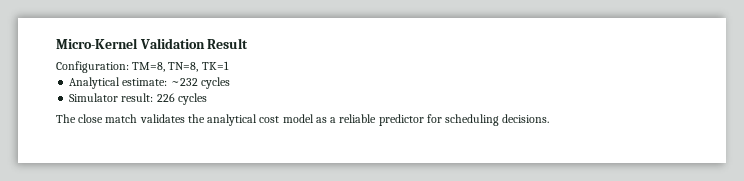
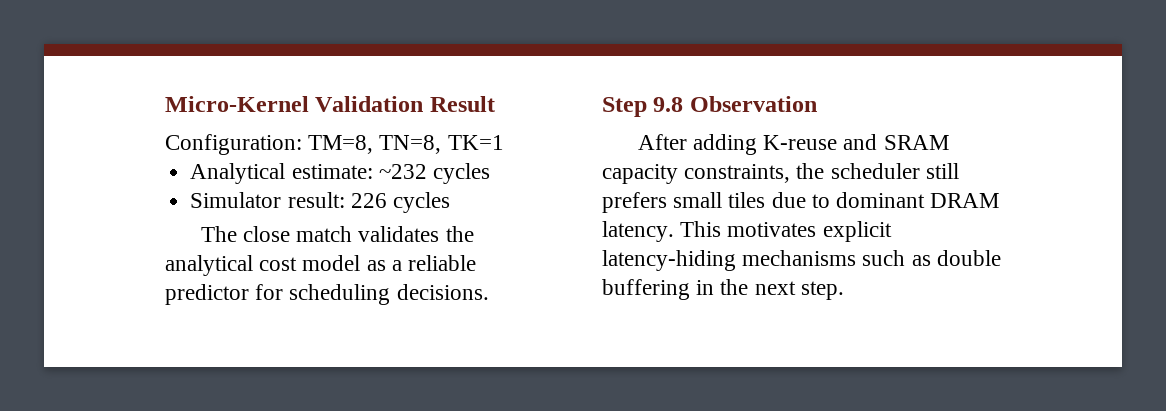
+ Step 9.8 Observation
+ After adding K-reuse and SRAM capacity constraints, the scheduler still prefers small tiles due to dominant DRAM latency. This motivates explicit latency-hiding mechanisms such as double buffering in the next step.

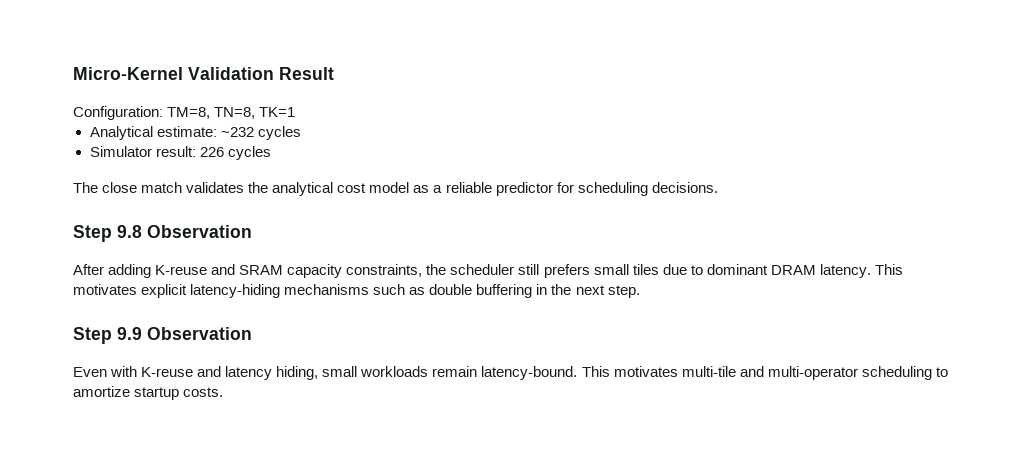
+ Step 9.9 Observation
+ Even with K-reuse and latency hiding, small workloads remain latency-bound. This motivates multi-tile and multi-operator scheduling to amortize startup costs.

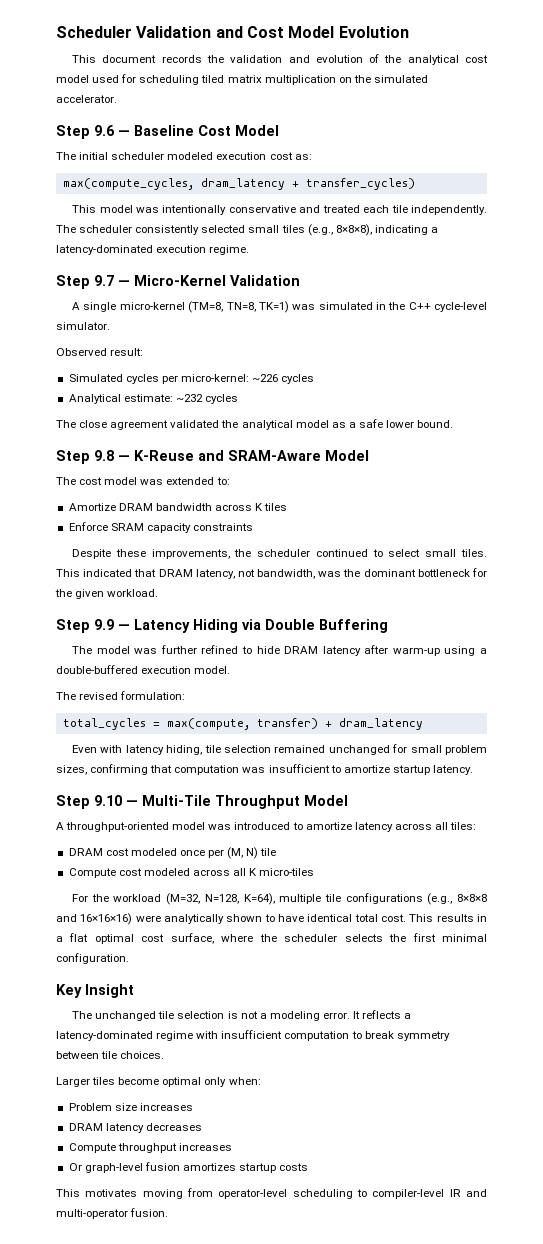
- Micro-Kernel Validation Result
- Configuration: TM=8, TN=8, TK=1
+ Scheduler Validation and Cost Model Evolution
+ This document records the validation and evolution of the analytical cost model used for scheduling tiled matrix multiplication on the simulated accelerator.
+ Step 9.6 — Baseline Cost Model
+ The initial scheduler modeled execution cost as:
+ max(compute_cycles, dram_latency + transfer_cycles)
+ This model was intentionally conservative and treated each tile independently. The scheduler consistently selected small tiles (e.g., 8×8×8), indicating a latency-dominated execution regime.
+ Step 9.7 — Micro-Kernel Validation
+ A single micro-kernel (TM=8, TN=8, TK=1) was simulated in the C++ cycle-level simulator.
+ Observed result:
+ Simulated cycles per micro-kernel: ~226 cycles
- Simulator result: 226 cycles
- The close match validates the analytical cost model as a reliable predictor for scheduling decisions.
- Step 9.8 Observation
- After adding K-reuse and SRAM capacity constraints, the scheduler still prefers small tiles due to dominant DRAM latency. This motivates explicit latency-hiding mechanisms such as double buffering in the next step.
- Step 9.9 Observation
- Even with K-reuse and latency hiding, small workloads remain latency-bound. This motivates multi-tile and multi-operator scheduling to amortize startup costs.
+ The close agreement validated the analytical model as a safe lower bound.
+ Step 9.8 — K-Reuse and SRAM-Aware Model
+ The cost model was extended to:
+ Amortize DRAM bandwidth across K tiles
+ Enforce SRAM capacity constraints
+ Despite these improvements, the scheduler continued to select small tiles. This indicated that DRAM latency, not bandwidth, was the dominant bottleneck for the given workload.
+ Step 9.9 — Latency Hiding via Double Buffering
+ The model was further refined to hide DRAM latency after warm-up using a double-buffered execution model.
+ The revised formulation:
+ total_cycles = max(compute, transfer) + dram_latency
+ Even with latency hiding, tile selection remained unchanged for small problem sizes, confirming that computation was insufficient to amortize startup latency.
+ Step 9.10 — Multi-Tile Throughput Model
+ A throughput-oriented model was introduced to amortize latency across all tiles:
+ DRAM cost modeled once per (M, N) tile
+ Compute cost modeled across all K micro-tiles
+ For the workload (M=32, N=128, K=64), multiple tile configurations (e.g., 8×8×8 and 16×16×16) were analytically shown to have identical total cost. This results in a flat optimal cost surface, where the scheduler selects the first minimal configuration.
+ Key Insight
+ The unchanged tile selection is not a modeling error. It reflects a latency-dominated regime with insufficient computation to break symmetry between tile choices.
+ Larger tiles become optimal only when:
+ Problem size increases
+ DRAM latency decreases
+ Compute throughput increases
+ Or graph-level fusion amortizes startup costs
+ This motivates moving from operator-level scheduling to compiler-level IR and multi-operator fusion.

